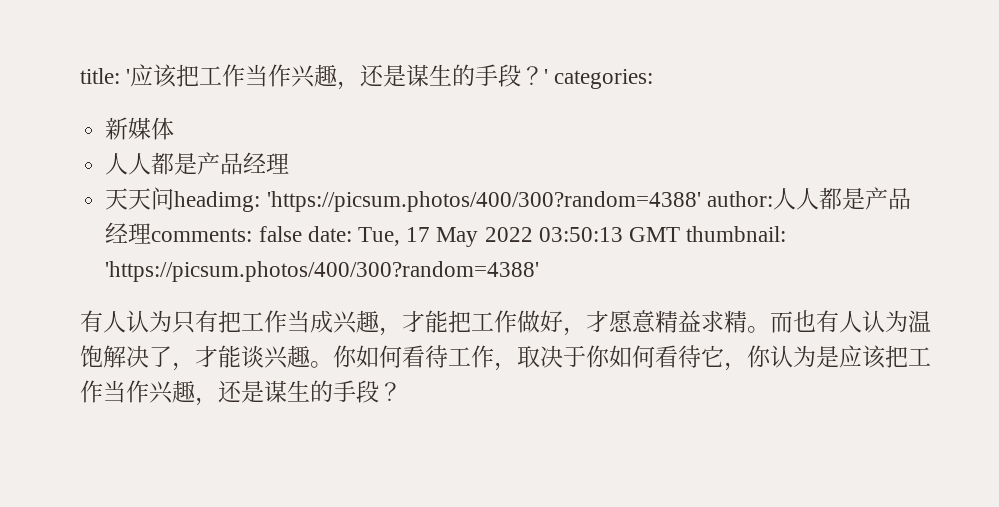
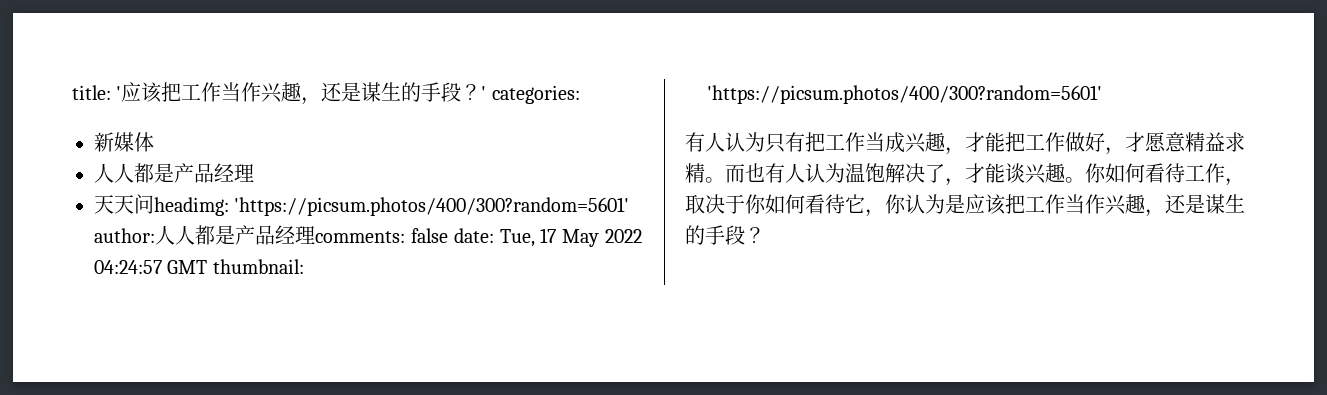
- 天天问headimg: 'https://picsum.photos/400/300?random=4388' author:人人都是产品经理comments: false date: Tue, 17 May 2022 03:50:13 GMT thumbnail: 'https://picsum.photos/400/300?random=4388'
+ 天天问headimg: 'https://picsum.photos/400/300?random=5601' author:人人都是产品经理comments: false date: Tue, 17 May 2022 04:24:57 GMT thumbnail: 'https://picsum.photos/400/300?random=5601'

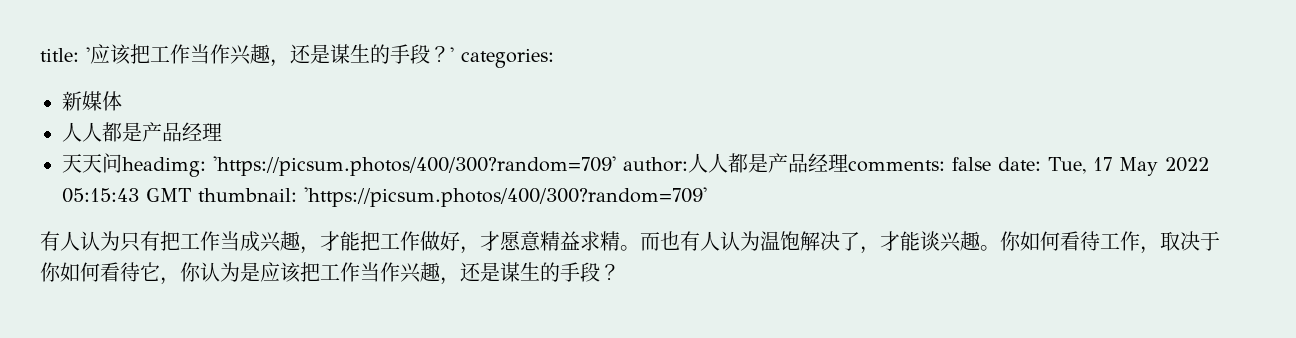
- 天天问headimg: 'https://picsum.photos/400/300?random=5601' author:人人都是产品经理comments: false date: Tue, 17 May 2022 04:24:57 GMT thumbnail: 'https://picsum.photos/400/300?random=5601'
+ 天天问headimg: 'https://picsum.photos/400/300?random=709' author:人人都是产品经理comments: false date: Tue, 17 May 2022 05:15:43 GMT thumbnail: 'https://picsum.photos/400/300?random=709'

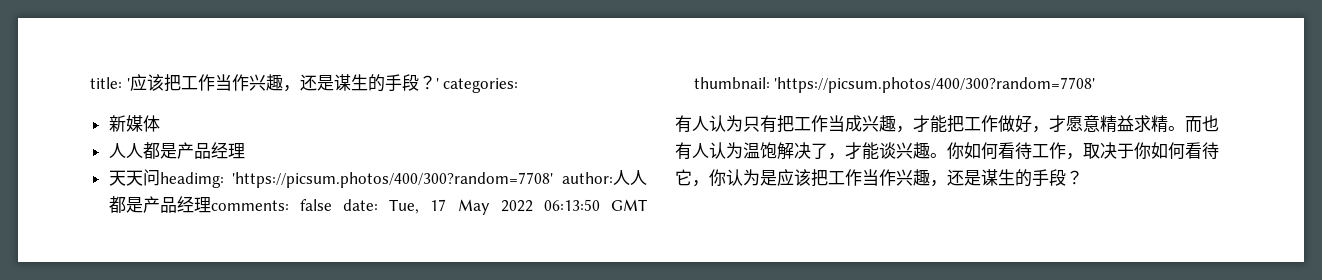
- 天天问headimg: 'https://picsum.photos/400/300?random=709' author:人人都是产品经理comments: false date: Tue, 17 May 2022 05:15:43 GMT thumbnail: 'https://picsum.photos/400/300?random=709'
+ 天天问headimg: 'https://picsum.photos/400/300?random=7708' author:人人都是产品经理comments: false date: Tue, 17 May 2022 06:13:50 GMT thumbnail: 'https://picsum.photos/400/300?random=7708'

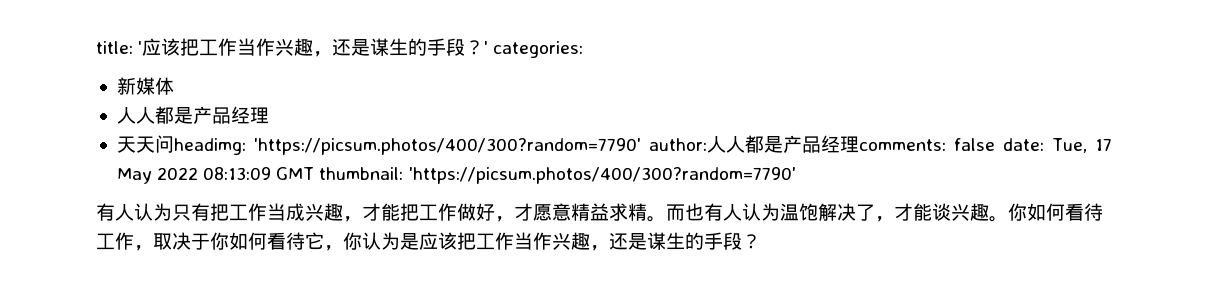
- 天天问headimg: 'https://picsum.photos/400/300?random=7708' author:人人都是产品经理comments: false date: Tue, 17 May 2022 06:13:50 GMT thumbnail: 'https://picsum.photos/400/300?random=7708'
+ 天天问headimg: 'https://picsum.photos/400/300?random=7790' author:人人都是产品经理comments: false date: Tue, 17 May 2022 08:13:09 GMT thumbnail: 'https://picsum.photos/400/300?random=7790'

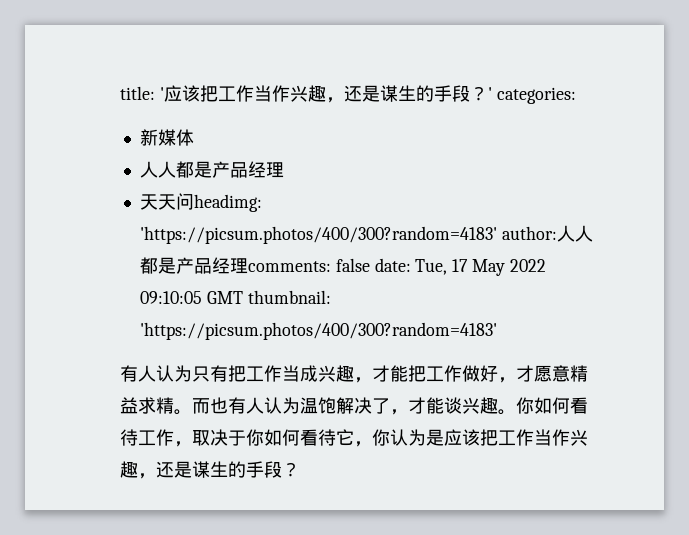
- 天天问headimg: 'https://picsum.photos/400/300?random=7790' author:人人都是产品经理comments: false date: Tue, 17 May 2022 08:13:09 GMT thumbnail: 'https://picsum.photos/400/300?random=7790'
+ 天天问headimg: 'https://picsum.photos/400/300?random=4183' author:人人都是产品经理comments: false date: Tue, 17 May 2022 09:10:05 GMT thumbnail: 'https://picsum.photos/400/300?random=4183'

